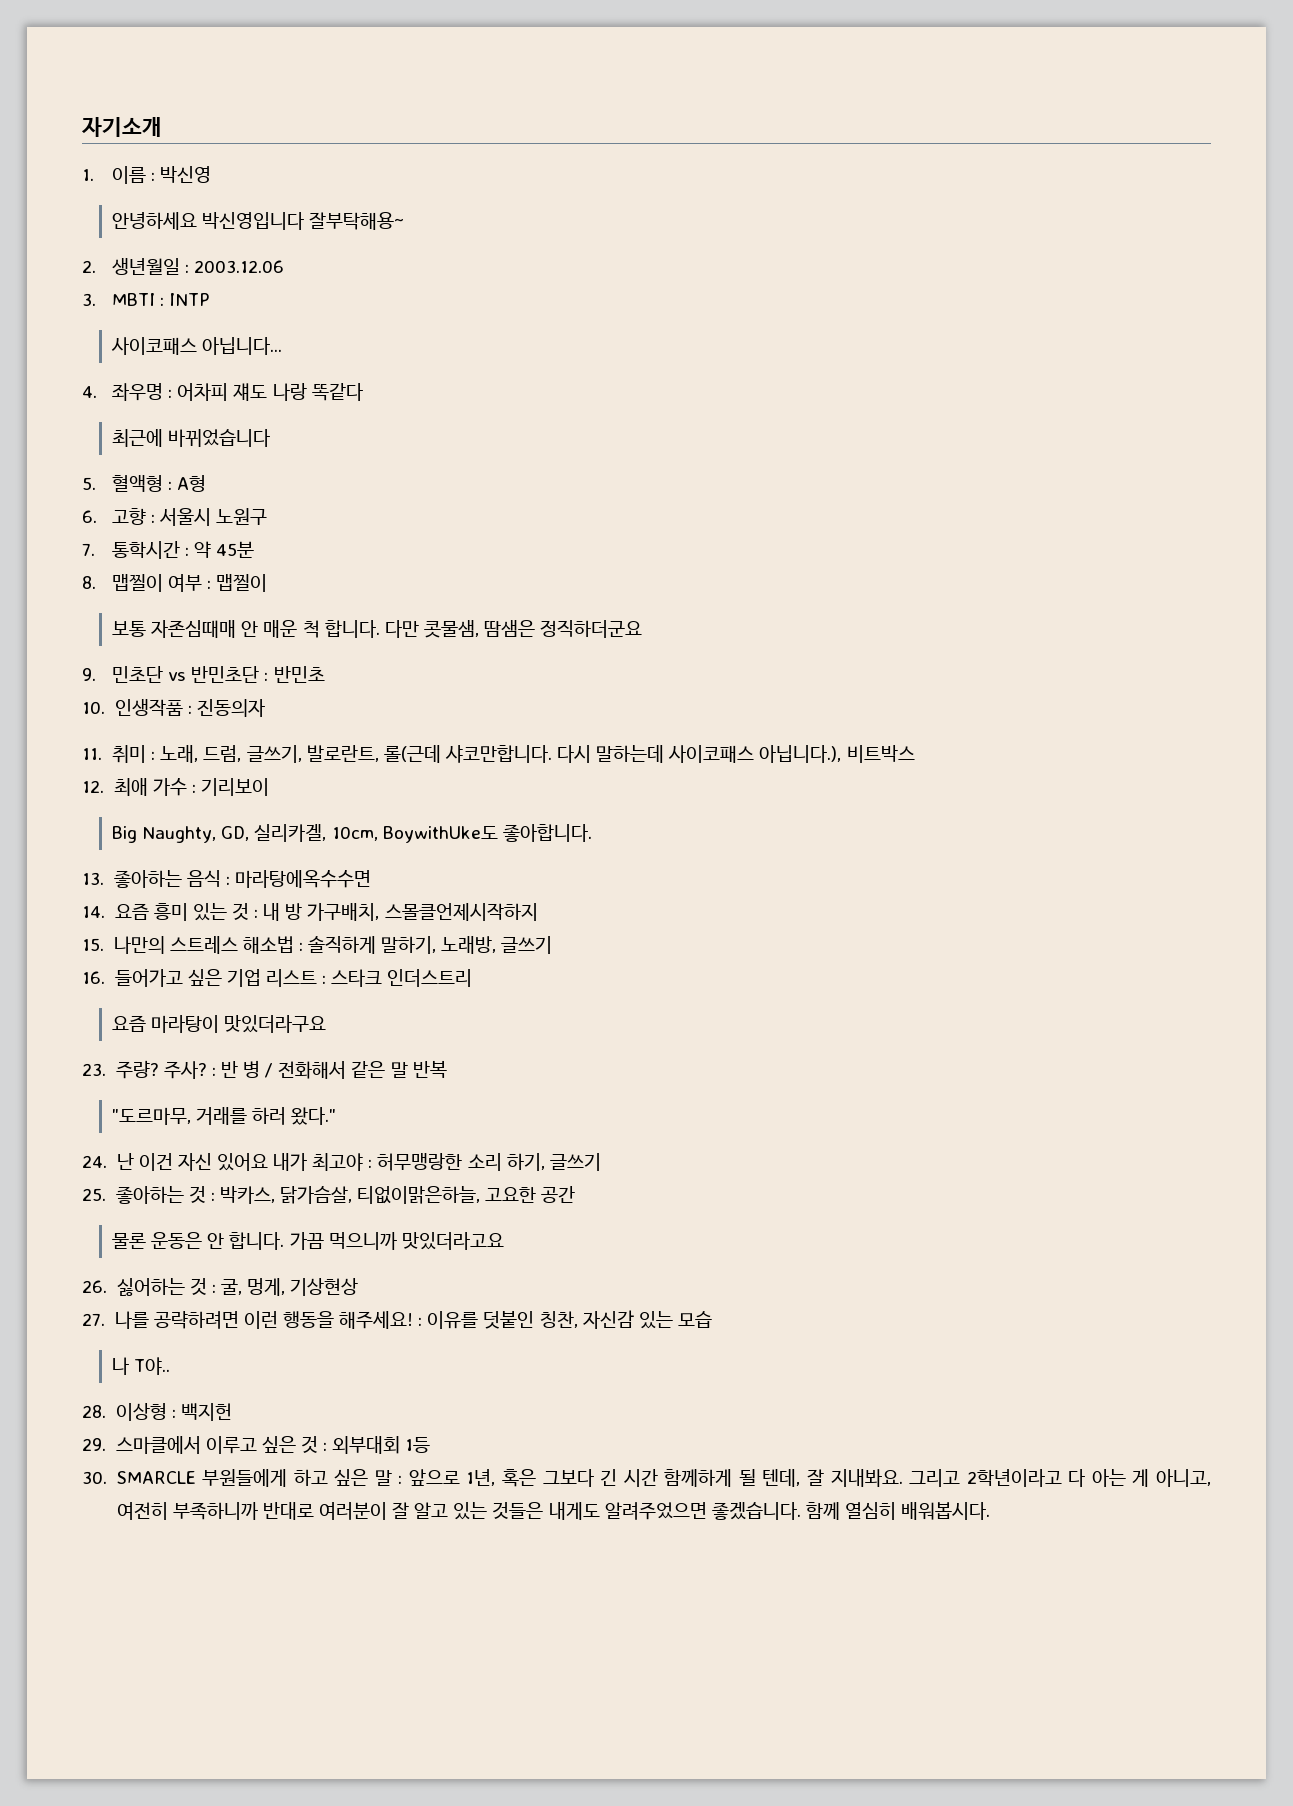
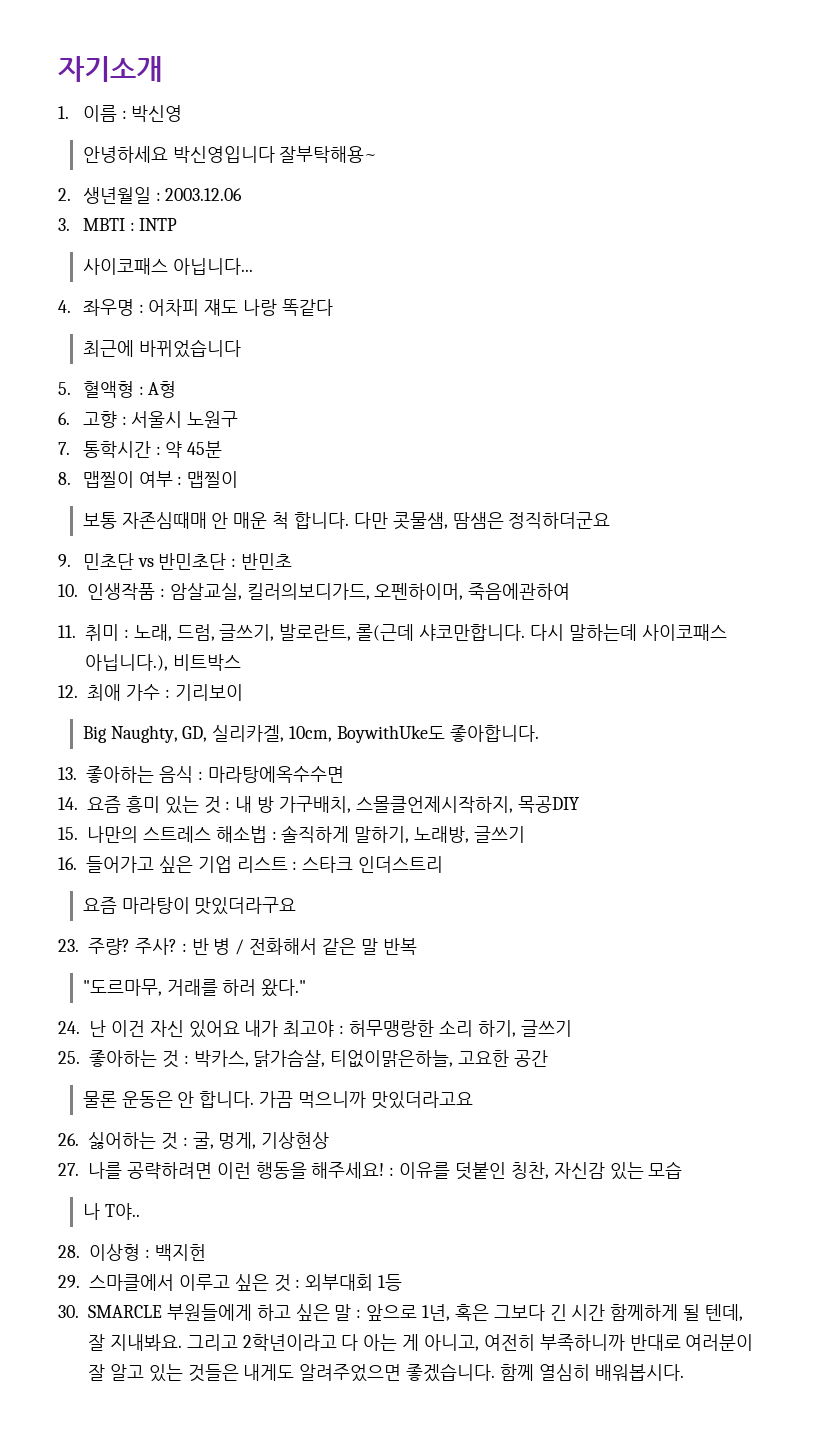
- 10. 인생작품 : 진동의자
+ 10. 인생작품 : 암살교실, 킬러의보디가드, 오펜하이머, 죽음에관하여
- 14. 요즘 흥미 있는 것 : 내 방 가구배치, 스몰클언제시작하지
+ 14. 요즘 흥미 있는 것 : 내 방 가구배치, 스몰클언제시작하지, 목공DIY

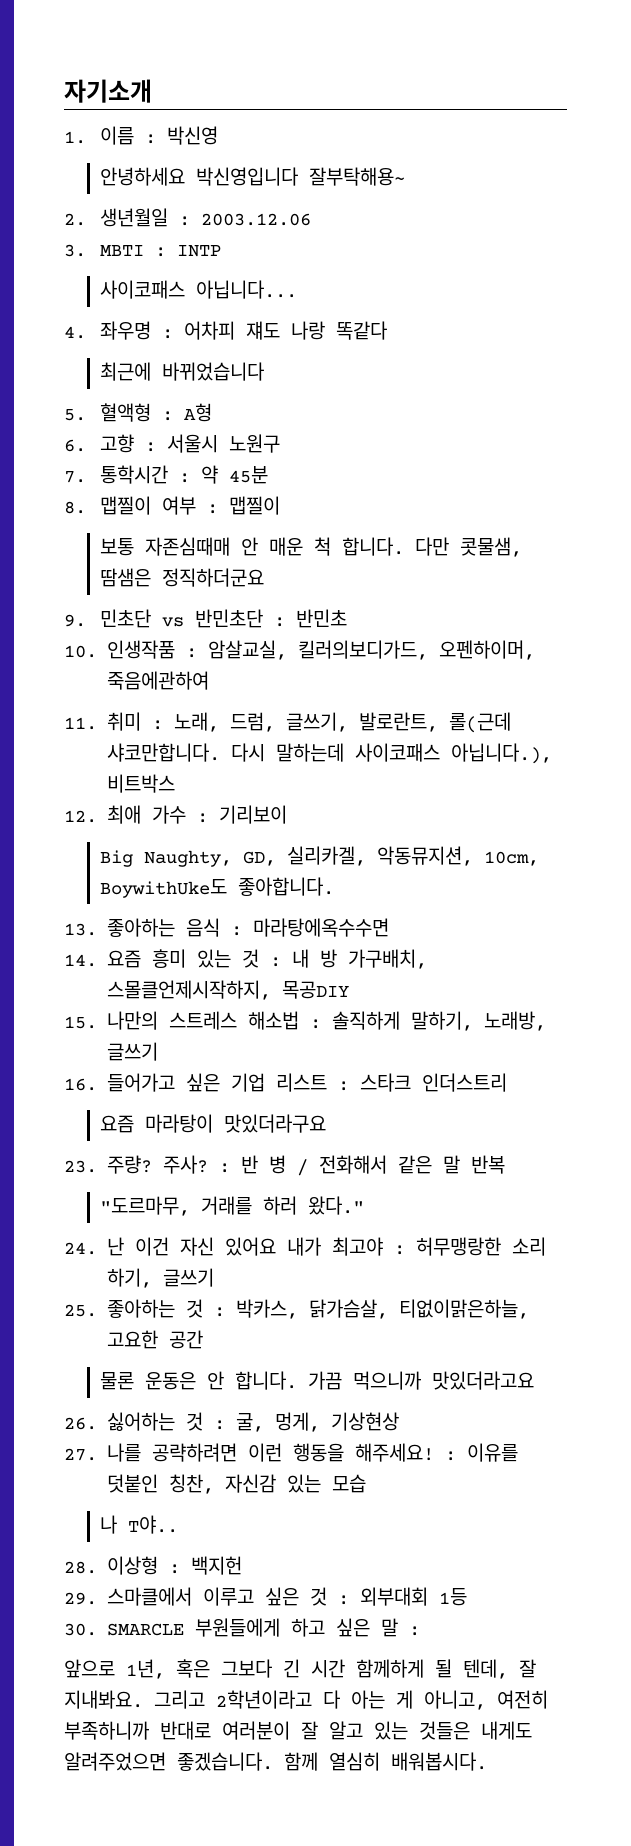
- Big Naughty, GD, 실리카겔, 10cm, BoywithUke도 좋아합니다.
+ Big Naughty, GD, 실리카겔, 악동뮤지션, 10cm, BoywithUke도 좋아합니다.
- 30. SMARCLE 부원들에게 하고 싶은 말 : 앞으로 1년, 혹은 그보다 긴 시간 함께하게 될 텐데, 잘 지내봐요.
+ 30. SMARCLE 부원들에게 하고 싶은 말 :
+ 앞으로 1년, 혹은 그보다 긴 시간 함께하게 될 텐데, 잘 지내봐요.

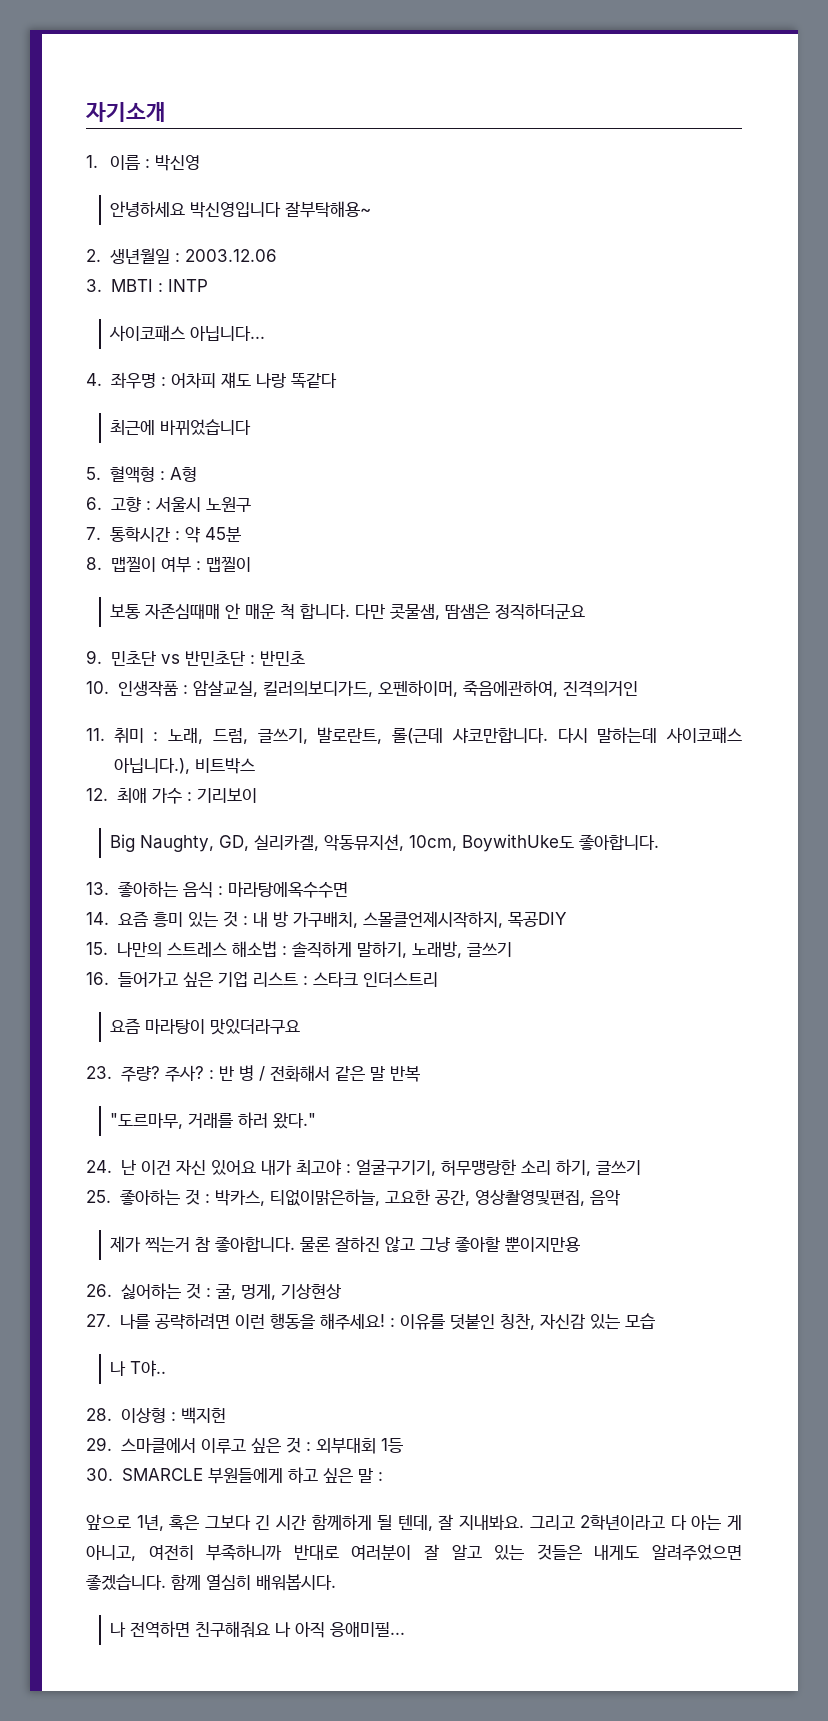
- 10. 인생작품 : 암살교실, 킬러의보디가드, 오펜하이머, 죽음에관하여
+ 10. 인생작품 : 암살교실, 킬러의보디가드, 오펜하이머, 죽음에관하여, 진격의거인
- 24. 난 이건 자신 있어요 내가 최고야 : 허무맹랑한 소리 하기, 글쓰기
+ 24. 난 이건 자신 있어요 내가 최고야 : 얼굴구기기, 허무맹랑한 소리 하기, 글쓰기
- 25. 좋아하는 것 : 박카스, 닭가슴살, 티없이맑은하늘, 고요한 공간
- 물론 운동은 안 합니다. 가끔 먹으니까 맛있더라고요
+ 25. 좋아하는 것 : 박카스, 티없이맑은하늘, 고요한 공간, 영상촬영및편집, 음악
+ 제가 찍는거 참 좋아합니다. 물론 잘하진 않고 그냥 좋아할 뿐이지만용
+ 나 전역하면 친구해줘요 나 아직 응애미필...

